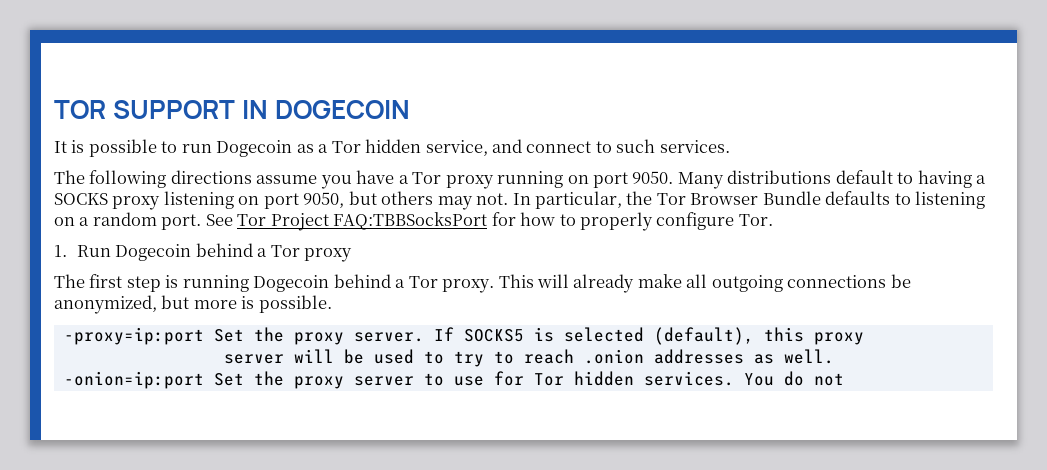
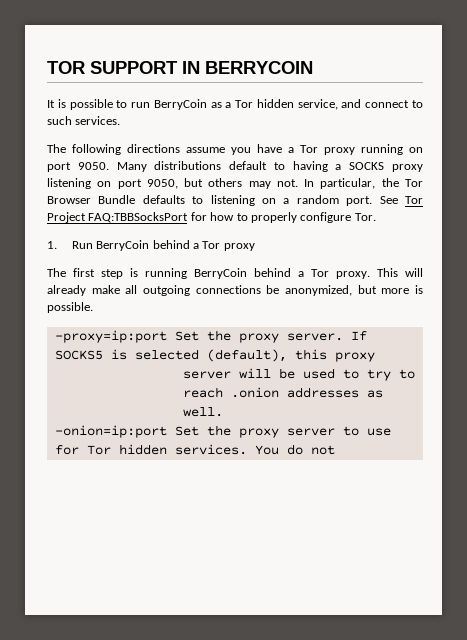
- TOR SUPPORT IN DOGECOIN
+ TOR SUPPORT IN BERRYCOIN
- It is possible to run Dogecoin as a Tor hidden service, and connect to such services.
+ It is possible to run BerryCoin as a Tor hidden service, and connect to such services.
- 1. Run Dogecoin behind a Tor proxy
+ 1. Run BerryCoin behind a Tor proxy
- The first step is running Dogecoin behind a Tor proxy.
+ The first step is running BerryCoin behind a Tor proxy.

